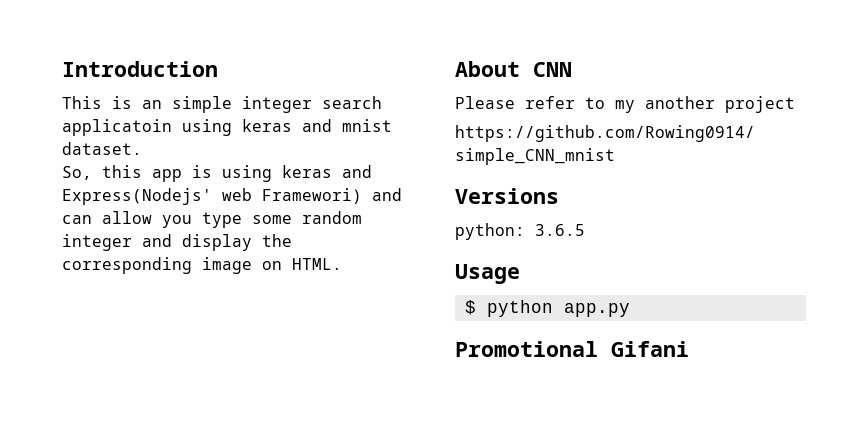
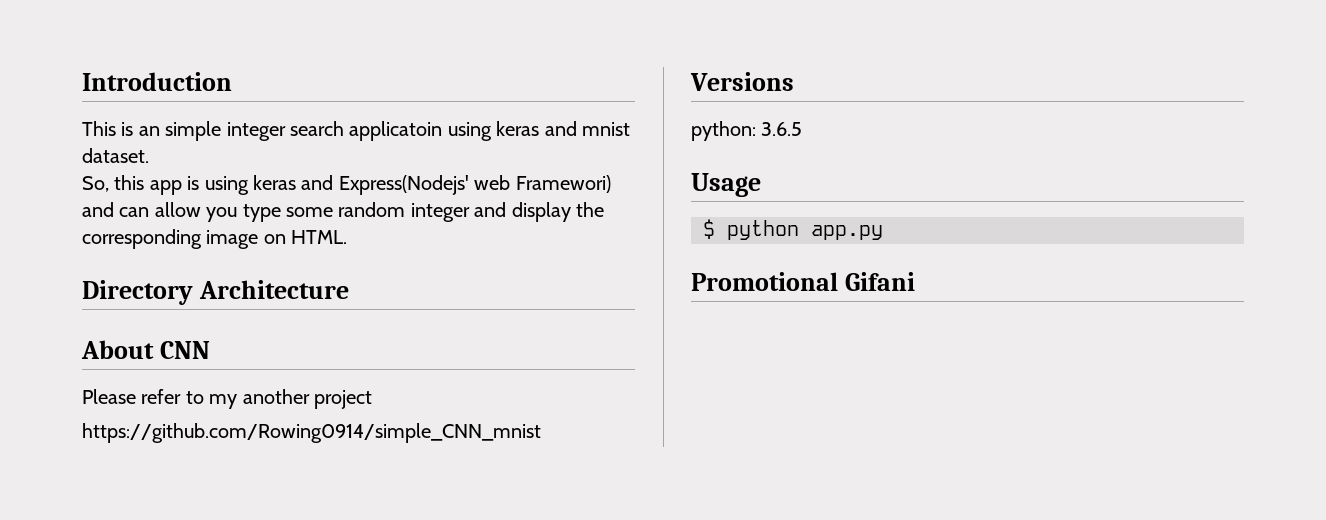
+ Directory Architecture

